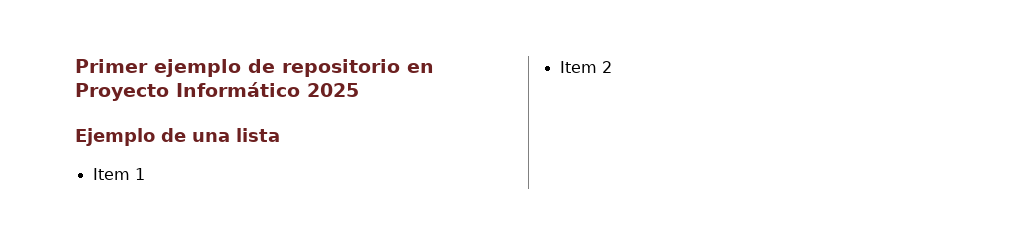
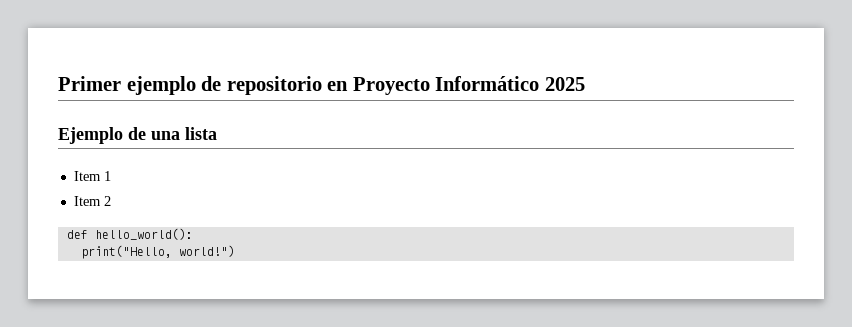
+ def hello_world():
+ print("Hello, world!")

